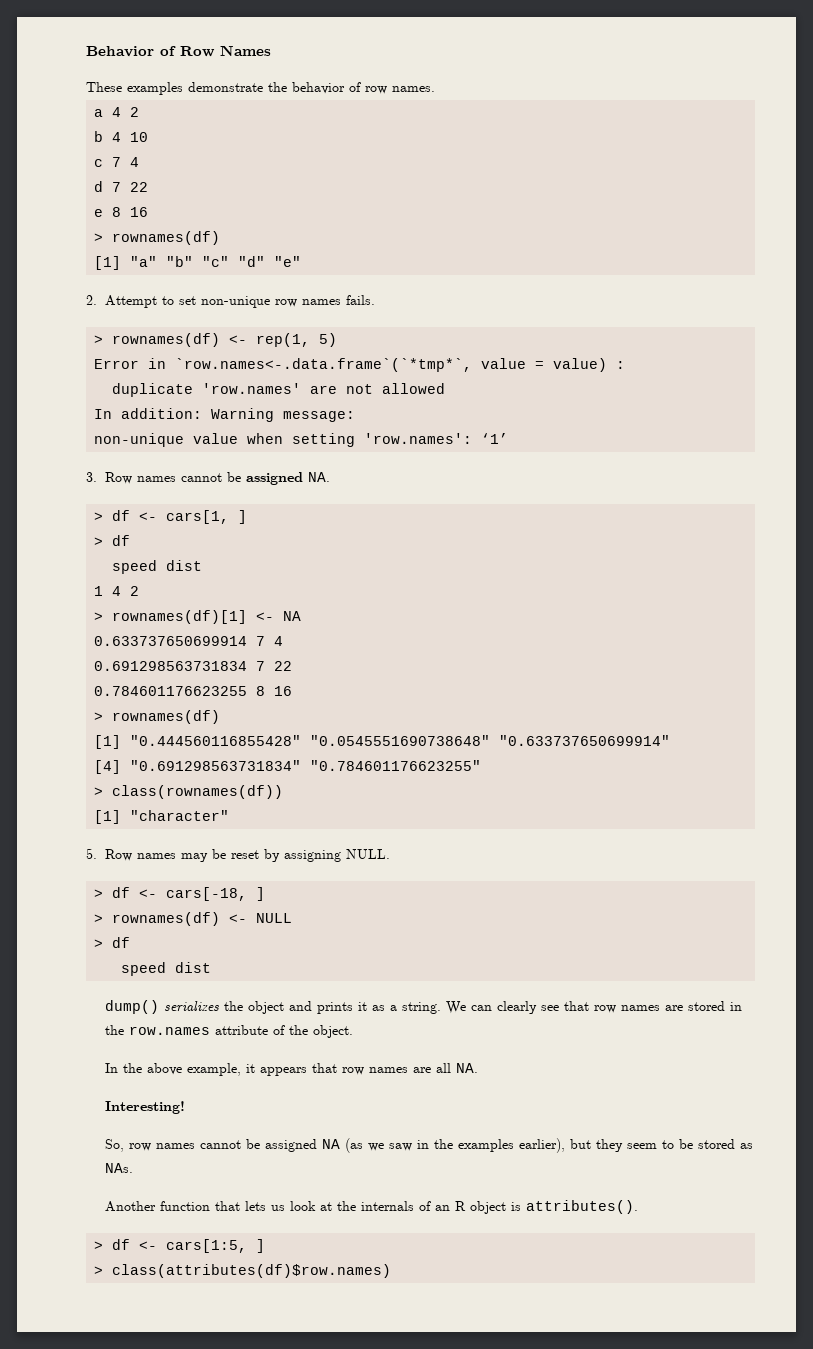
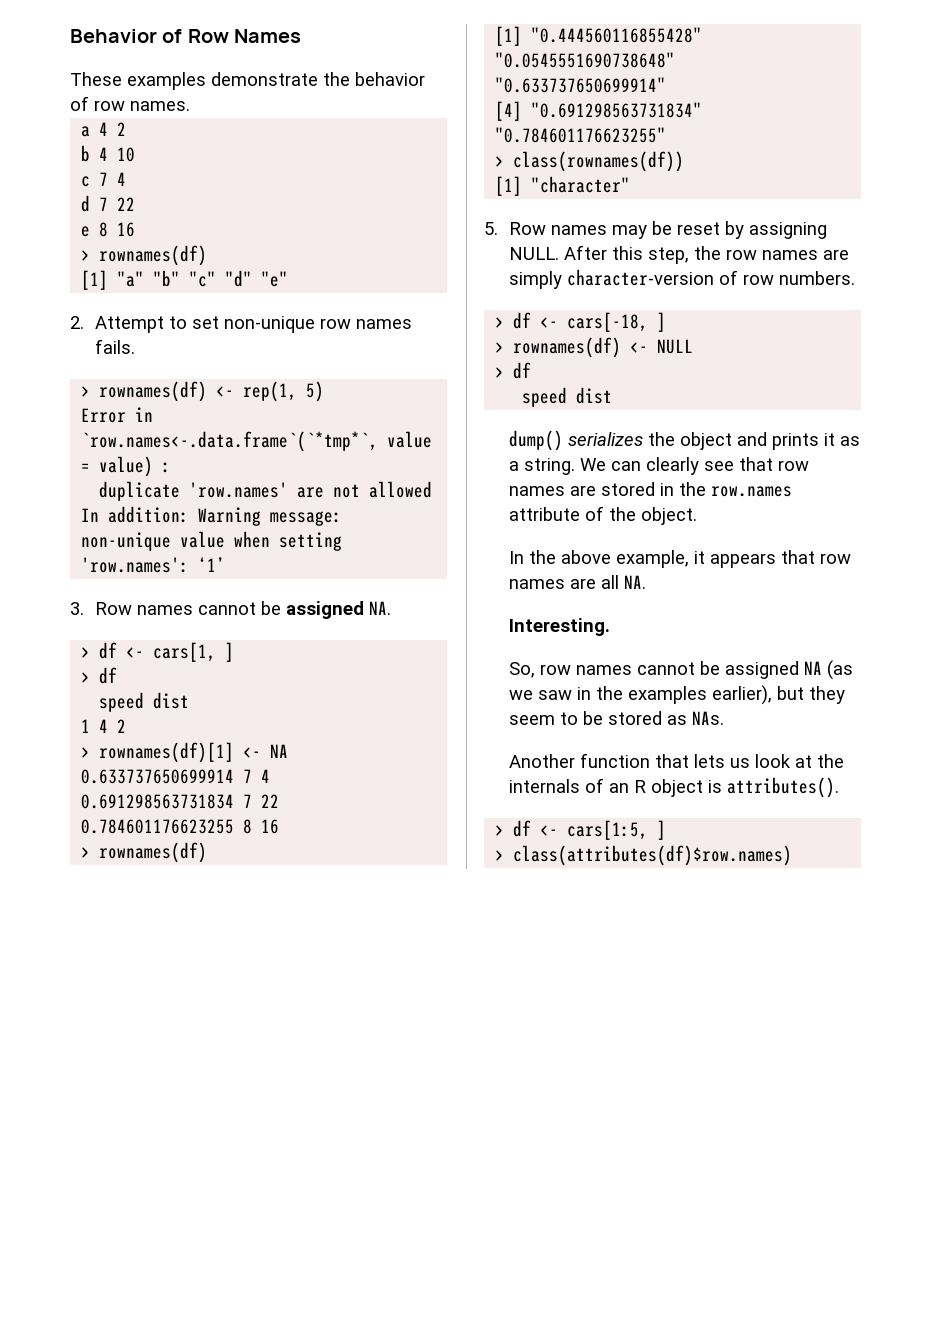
+ After this step, the row names are simply character-version of row numbers.
- Interesting!
+ Interesting.

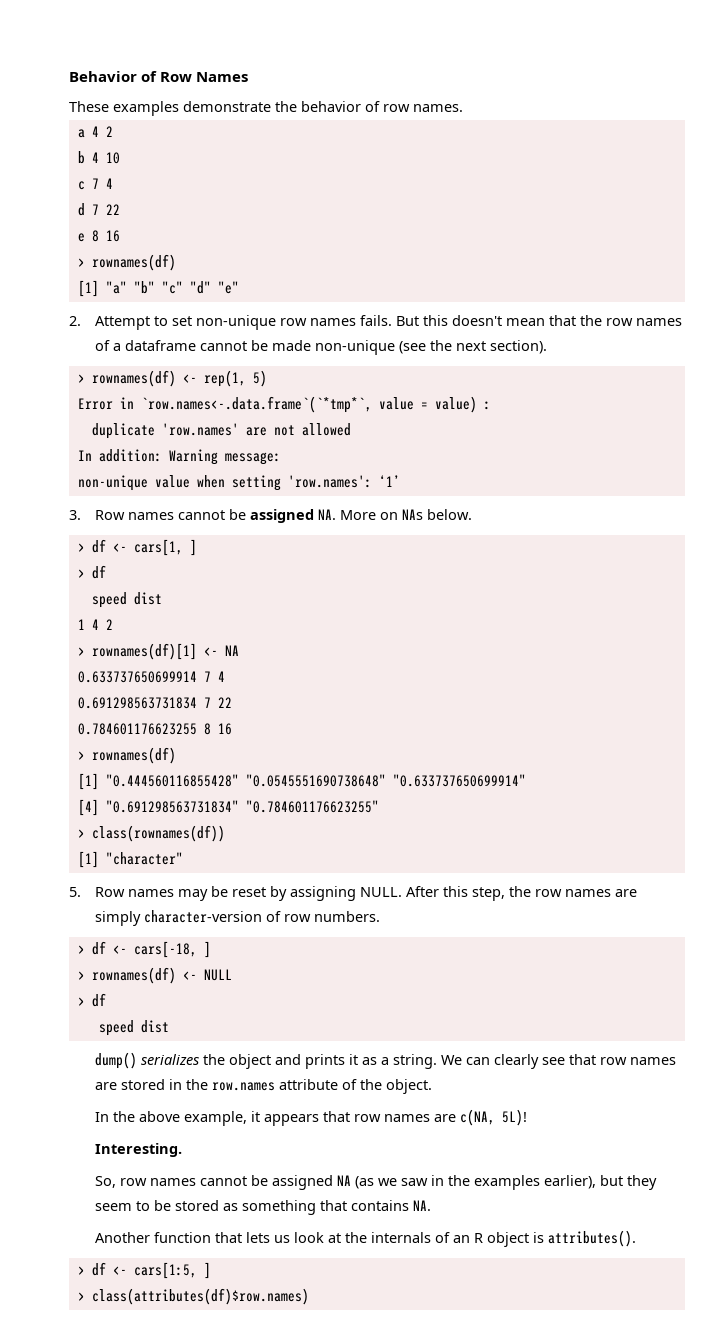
+ But this doesn't mean that the row names of a dataframe cannot be made non-unique (see the next section).
- 3. Row names cannot be assigned NA.
+ 3. Row names cannot be assigned NA. More on NAs below.
- In the above example, it appears that row names are all NA.
+ In the above example, it appears that row names are c(NA, 5L)!
- So, row names cannot be assigned NA (as we saw in the examples earlier), but they seem to be stored as NAs.
+ So, row names cannot be assigned NA (as we saw in the examples earlier), but they seem to be stored as something that contains NA.

